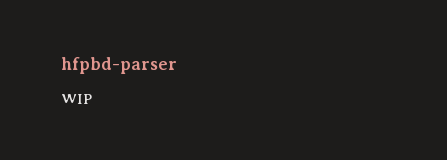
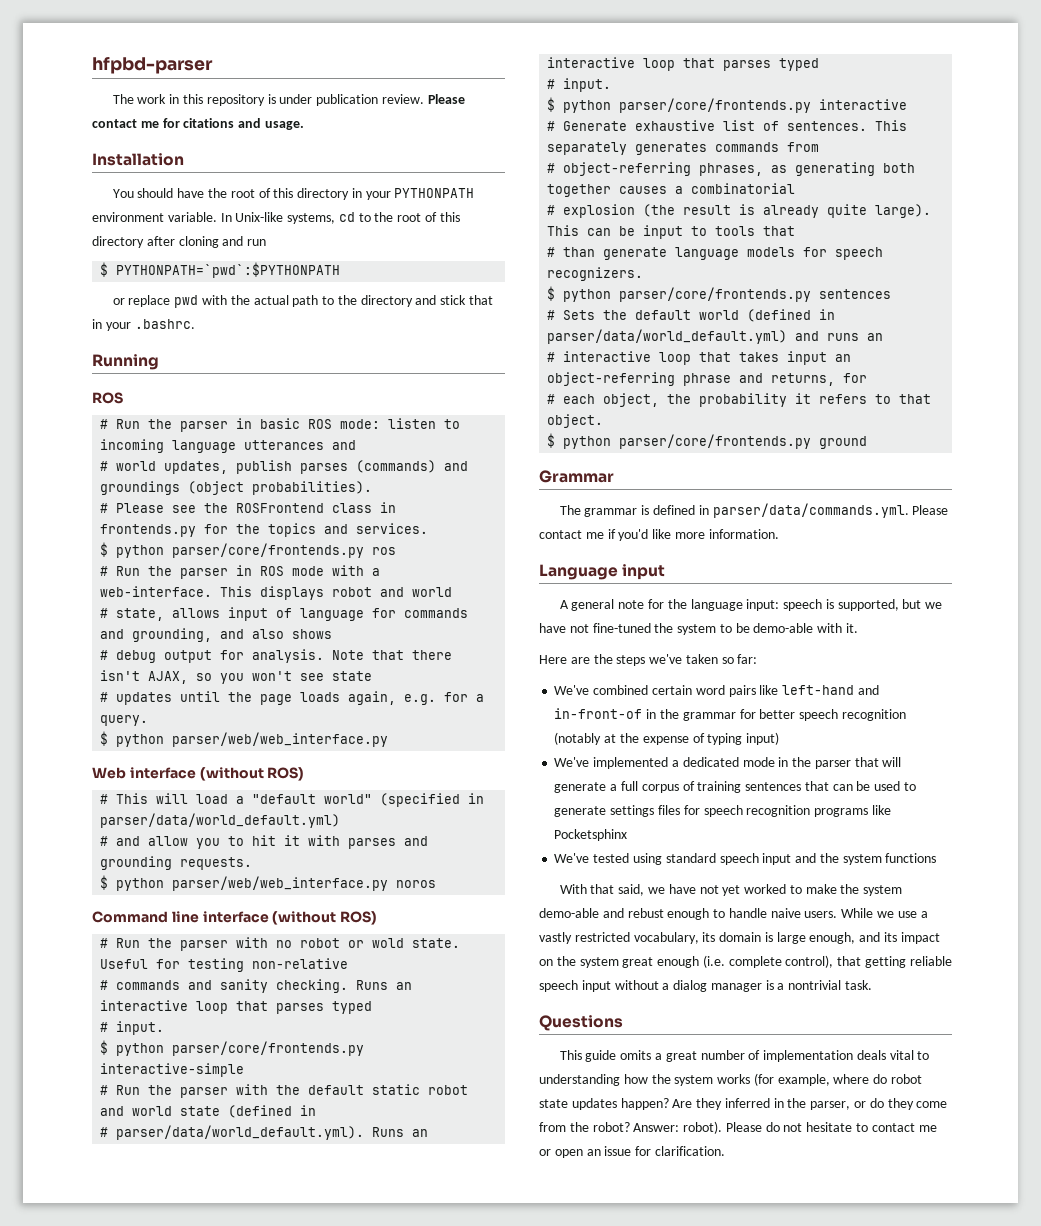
- WIP
+ The work in this repository is under publication review. Please contact me for citations and usage.
+ Installation
+ You should have the root of this directory in your PYTHONPATH environment variable. In Unix-like systems, cd to the root of this directory after cloning and run
+ $ PYTHONPATH=`pwd`:$PYTHONPATH
+ or replace pwd with the actual path to the directory and stick that in your .bashrc.
+ Running
+ ROS
+ # Run the parser in basic ROS mode: listen to incoming language utterances and
+ # world updates, publish parses (commands) and groundings (object probabilities).
+ # Please see the ROSFrontend class in frontends.py for the topics and services.
+ $ python parser/core/frontends.py ros
+ # Run the parser in ROS mode with a web-interface. This displays robot and world
+ # state, allows input of language for commands and grounding, and also shows
+ # debug output for analysis. Note that there isn't AJAX, so you won't see state
+ # updates until the page loads again, e.g. for a query.
+ $ python parser/web/web_interface.py
+ Web interface (without ROS)
+ # This will load a "default world" (specified in parser/data/world_default.yml)
+ # and allow you to hit it with parses and grounding requests.
+ $ python parser/web/web_interface.py noros
+ Command line interface (without ROS)
+ # Run the parser with no robot or wold state. Useful for testing non-relative
+ # commands and sanity checking. Runs an interactive loop that parses typed
+ # input.
+ $ python parser/core/frontends.py interactive-simple
+ # Run the parser with the default static robot and world state (defined in
+ # parser/data/world_default.yml). Runs an interactive loop that parses typed
+ # input.
+ $ python parser/core/frontends.py interactive
+ # Generate exhaustive list of sentences. This separately generates commands from
+ # object-referring phrases, as generating both together causes a combinatorial
+ # explosion (the result is already quite large). This can be input to tools that
+ # than generate language models for speech recognizers.
+ $ python parser/core/frontends.py sentences
+ # Sets the default world (defined in parser/data/world_default.yml) and runs an
+ # interactive loop that takes input an object-referring phrase and returns, for
+ # each object, the probability it refers to that object.
+ $ python parser/core/frontends.py ground
+ Grammar
+ The grammar is defined in parser/data/commands.yml. Please contact me if you'd like more information.
+ Language input
+ A general note for the language input: speech is supported, but we have not fine-tuned the system to be demo-able with it.
+ Here are the steps we've taken so far:
+ We've combined certain word pairs like left-hand and in-front-of in the grammar for better speech recognition (notably at the expense of typing input)
+ We've implemented a dedicated mode in the parser that will generate a full corpus of training sentences that can be used to generate settings files for speech recognition programs like Pocketsphinx
+ We've tested using standard speech input and the system functions
+ With that said, we have not yet worked to make the system demo-able and rebust enough to handle naive users. While we use a vastly restricted vocabulary, its domain is large enough, and its impact on the system great enough (i.e. complete control), that getting reliable speech input without a dialog manager is a nontrivial task.
+ Questions
+ This guide omits a great number of implementation deals vital to understanding how the system works (for example, where do robot state updates happen? Are they inferred in the parser, or do they come from the robot? Answer: robot). Please do not hesitate to contact me or open an issue for clarification.

